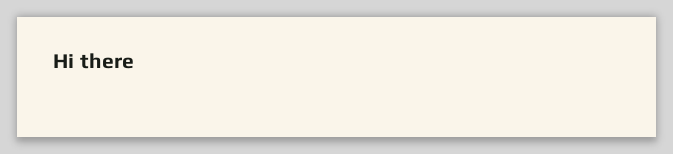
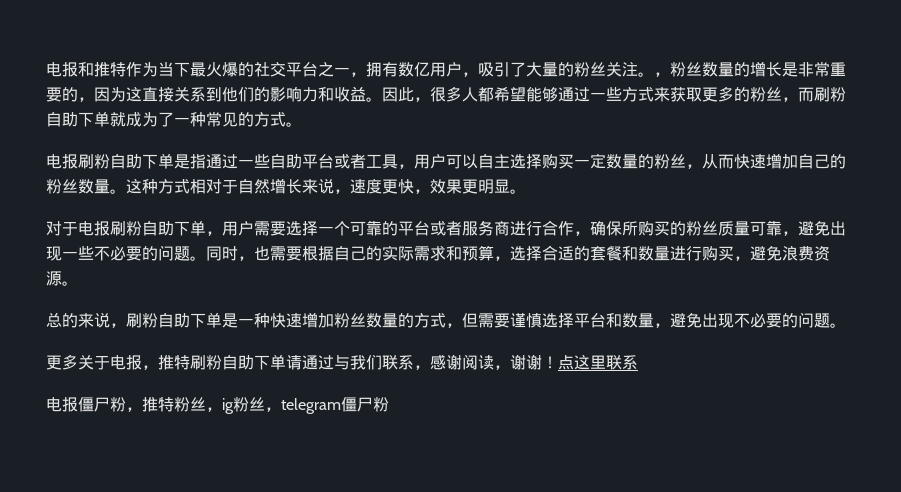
- Hi there
+ 电报和推特作为当下最火爆的社交平台之一，拥有数亿用户，吸引了大量的粉丝关注。，粉丝数量的增长是非常重要的，因为这直接关系到他们的影响力和收益。因此，很多人都希望能够通过一些方式来获取更多的粉丝，而刷粉自助下单就成为了一种常见的方式。
+ 电报刷粉自助下单是指通过一些自助平台或者工具，用户可以自主选择购买一定数量的粉丝，从而快速增加自己的粉丝数量。这种方式相对于自然增长来说，速度更快，效果更明显。
+ 对于电报刷粉自助下单，用户需要选择一个可靠的平台或者服务商进行合作，确保所购买的粉丝质量可靠，避免出现一些不必要的问题。同时，也需要根据自己的实际需求和预算，选择合适的套餐和数量进行购买，避免浪费资源。
+ 总的来说，刷粉自助下单是一种快速增加粉丝数量的方式，但需要谨慎选择平台和数量，避免出现不必要的问题。
+ 更多关于电报，推特刷粉自助下单请通过与我们联系，感谢阅读，谢谢！点这里联系
+ 电报僵尸粉，推特粉丝，ig粉丝，telegram僵尸粉

